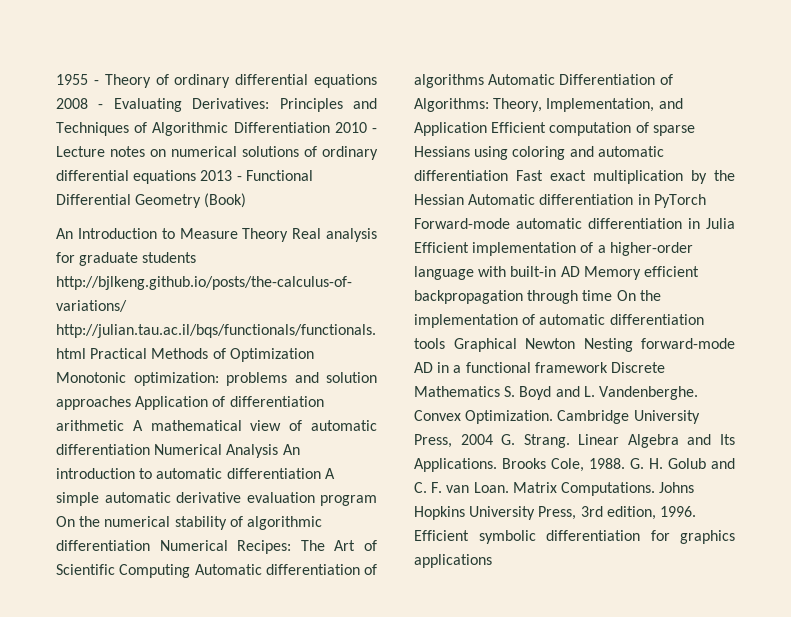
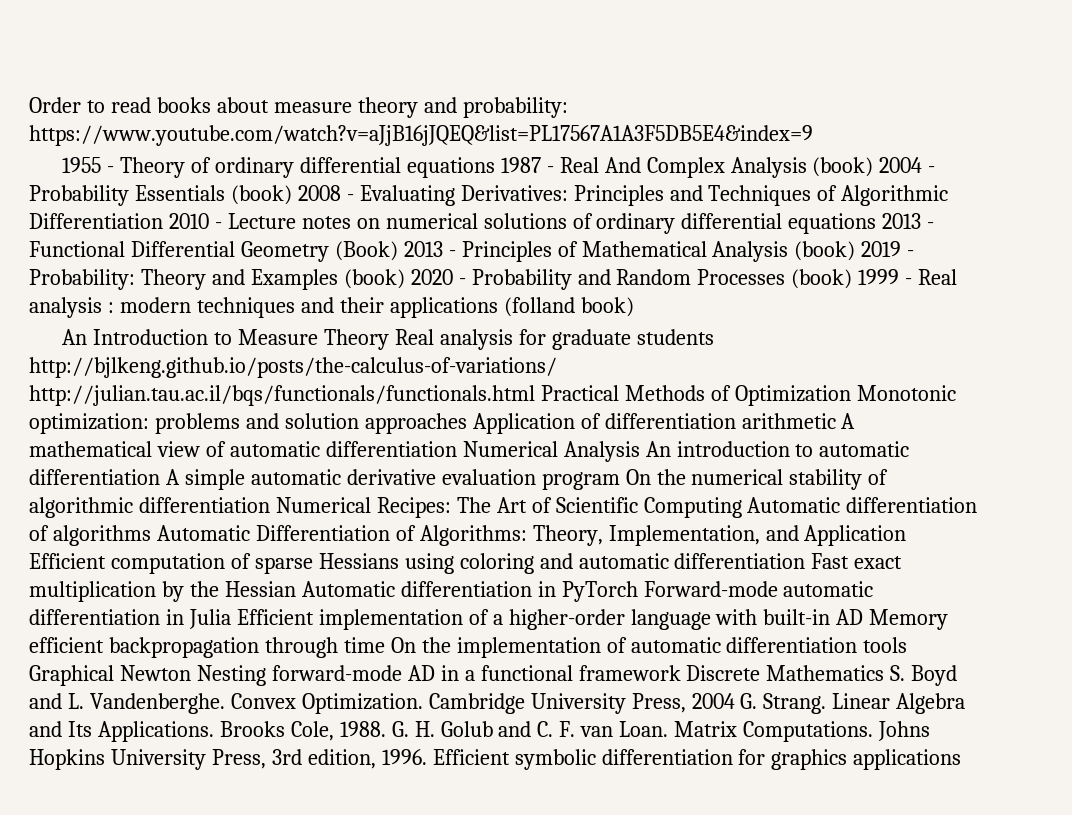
+ Order to read books about measure theory and probability: https://www.youtube.com/watch?v=aJjB16jJQEQ&list=PL17567A1A3F5DB5E4&index=9
- 1955 - Theory of ordinary differential equations 2008 - Evaluating Derivatives: Principles and Techniques of Algorithmic Differentiation 2010 - Lecture notes on numerical solutions of ordinary differential equations 2013 - Functional Differential Geometry (Book)
+ 1955 - Theory of ordinary differential equations 1987 - Real And Complex Analysis (book) 2004 - Probability Essentials (book) 2008 - Evaluating Derivatives: Principles and Techniques of Algorithmic Differentiation 2010 - Lecture notes on numerical solutions of ordinary differential equations 2013 - Functional Differential Geometry (Book) 2013 - Principles of Mathematical Analysis (book) 2019 - Probability: Theory and Examples (book) 2020 - Probability and Random Processes (book) 1999 - Real analysis : modern techniques and their applications (folland book)

